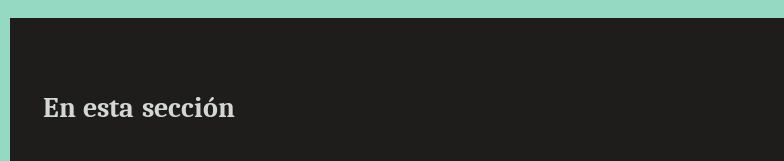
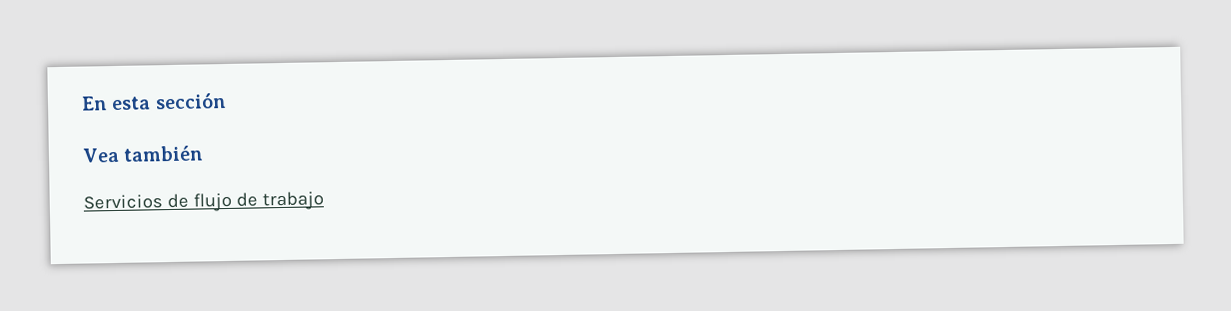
+ Vea también
+ Servicios de flujo de trabajo

